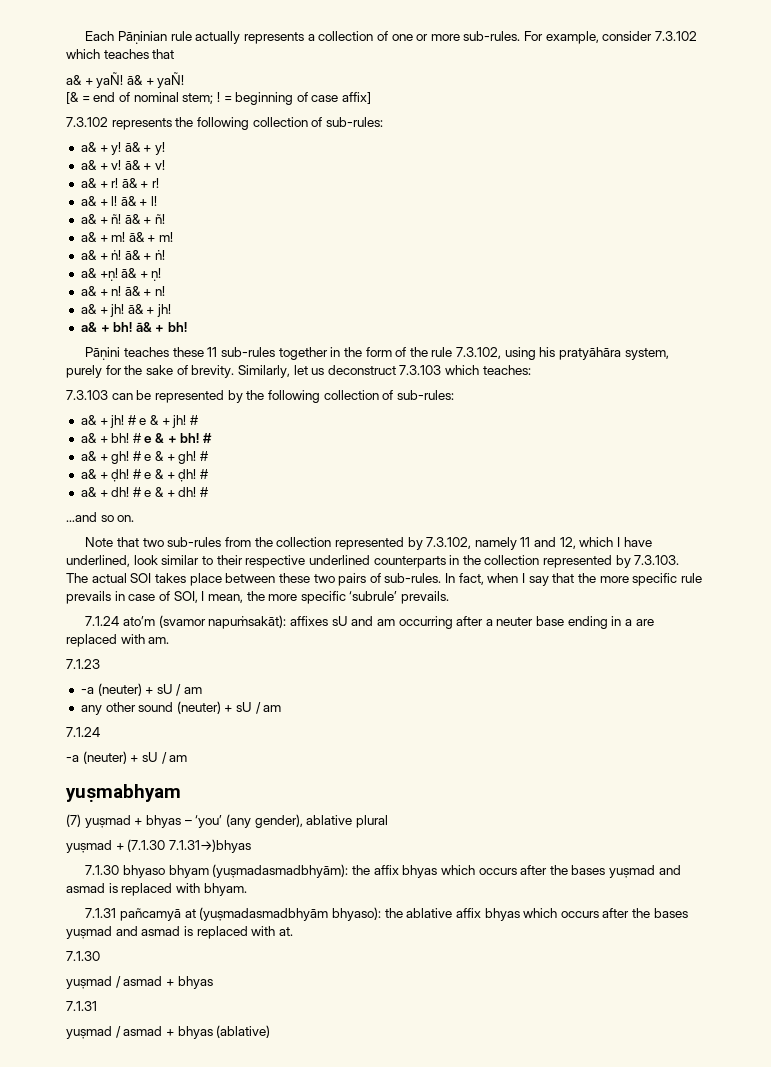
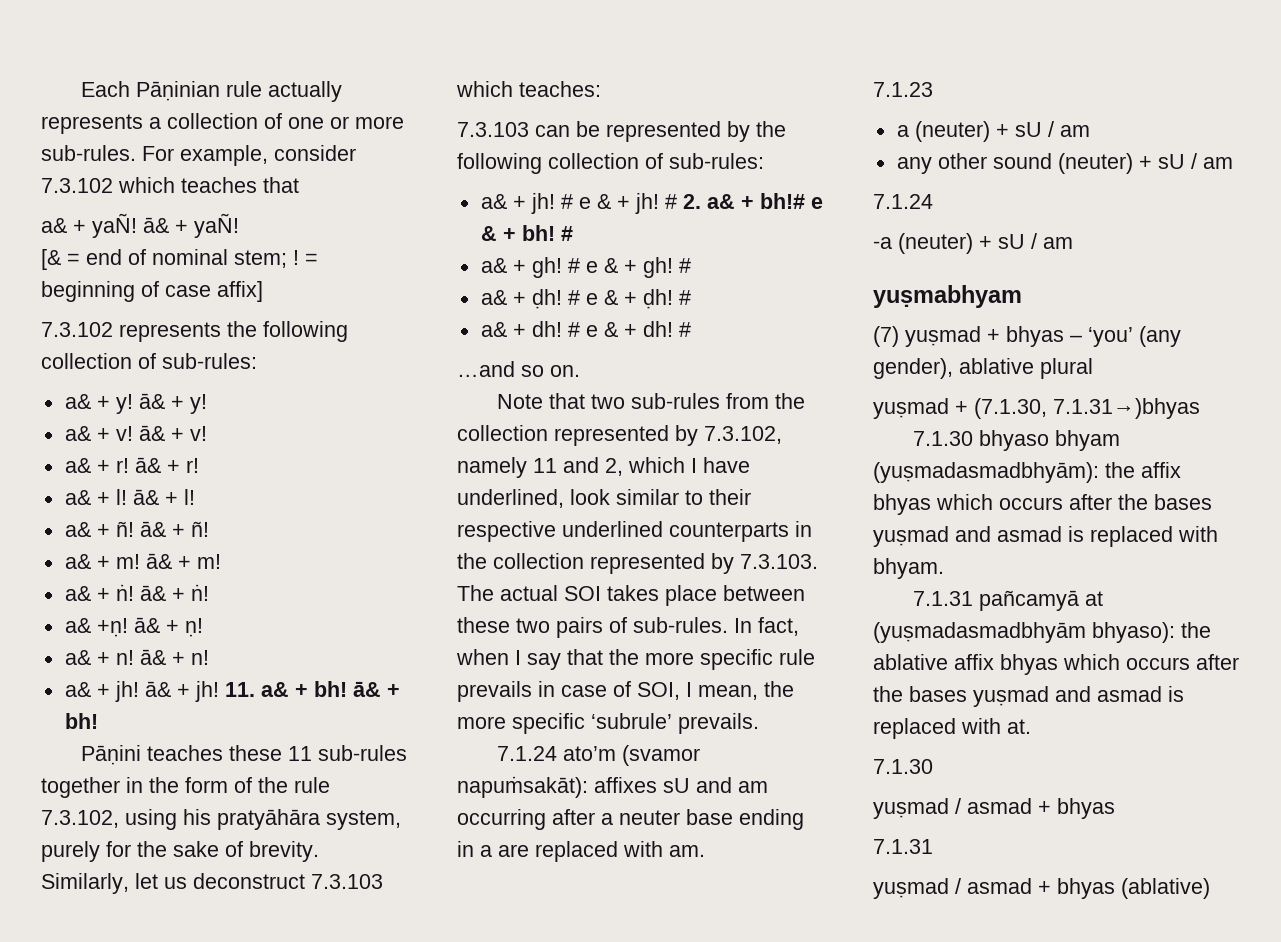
- a& + jh! ā& + jh!
- a& + bh! ā& + bh!
+ a& + jh! ā& + jh! 11. a& + bh! ā& + bh!
- # e & + jh! #
- a& + bh! # e & + bh!
+ # e & + jh! # 2. a& + bh!# e & + bh!
- Note that two sub-rules from the collection represented by 7.3.102, namely 11 and 12, which I have underlined, look similar to their respective underlined counterparts in the collection represented by 7.3.103. The actual SOI takes place between these two pairs of sub-rules.
+ Note that two sub-rules from the collection represented by 7.3.102, namely 11 and 2, which I have underlined, look similar to their respective underlined counterparts in the collection represented by 7.3.103. The actual SOI takes place between these two pairs of sub-rules.
  7.1.23
- -a (neuter) + sU / am
+ a (neuter) + sU / am
- yuṣmad + (7.1.30 7.1.31→)bhyas
+ yuṣmad + (7.1.30, 7.1.31→)bhyas

